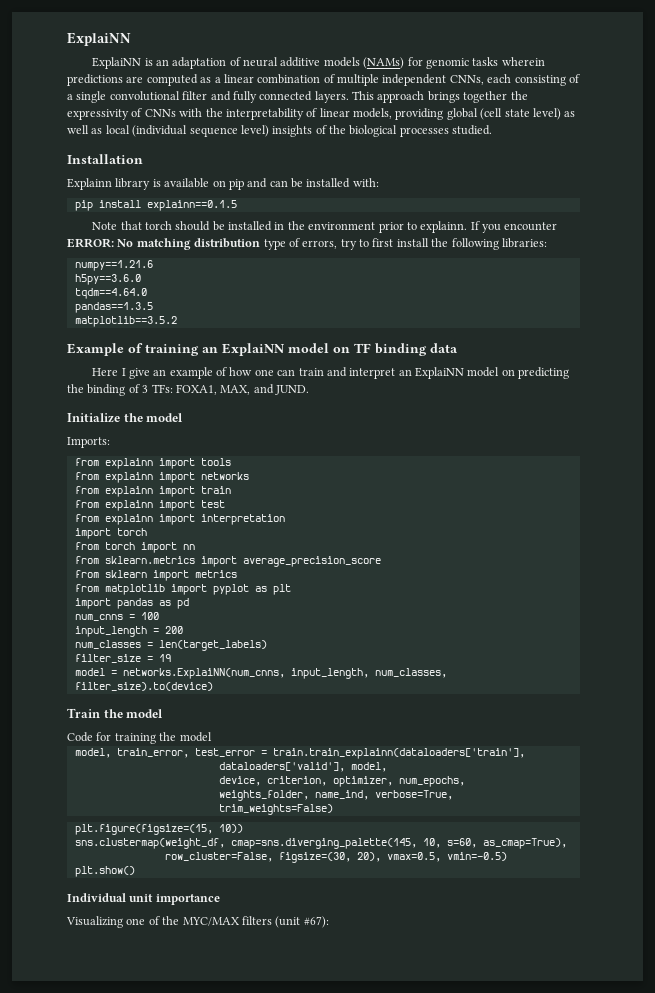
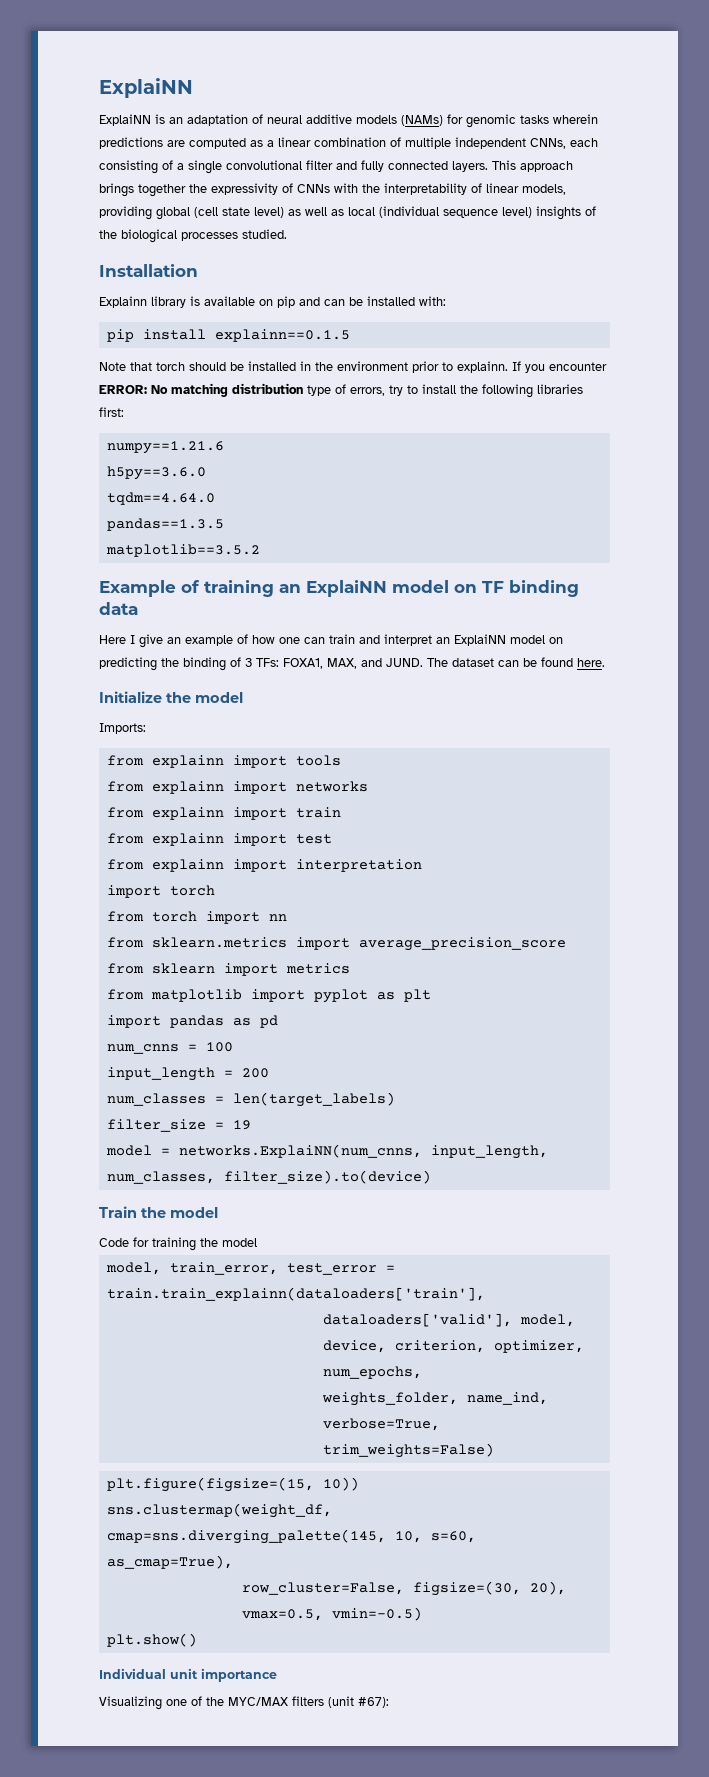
- If you encounter ERROR: No matching distribution type of errors, try to first install the following libraries:
+ If you encounter ERROR: No matching distribution type of errors, try to install the following libraries first:
+ The dataset can be found here.

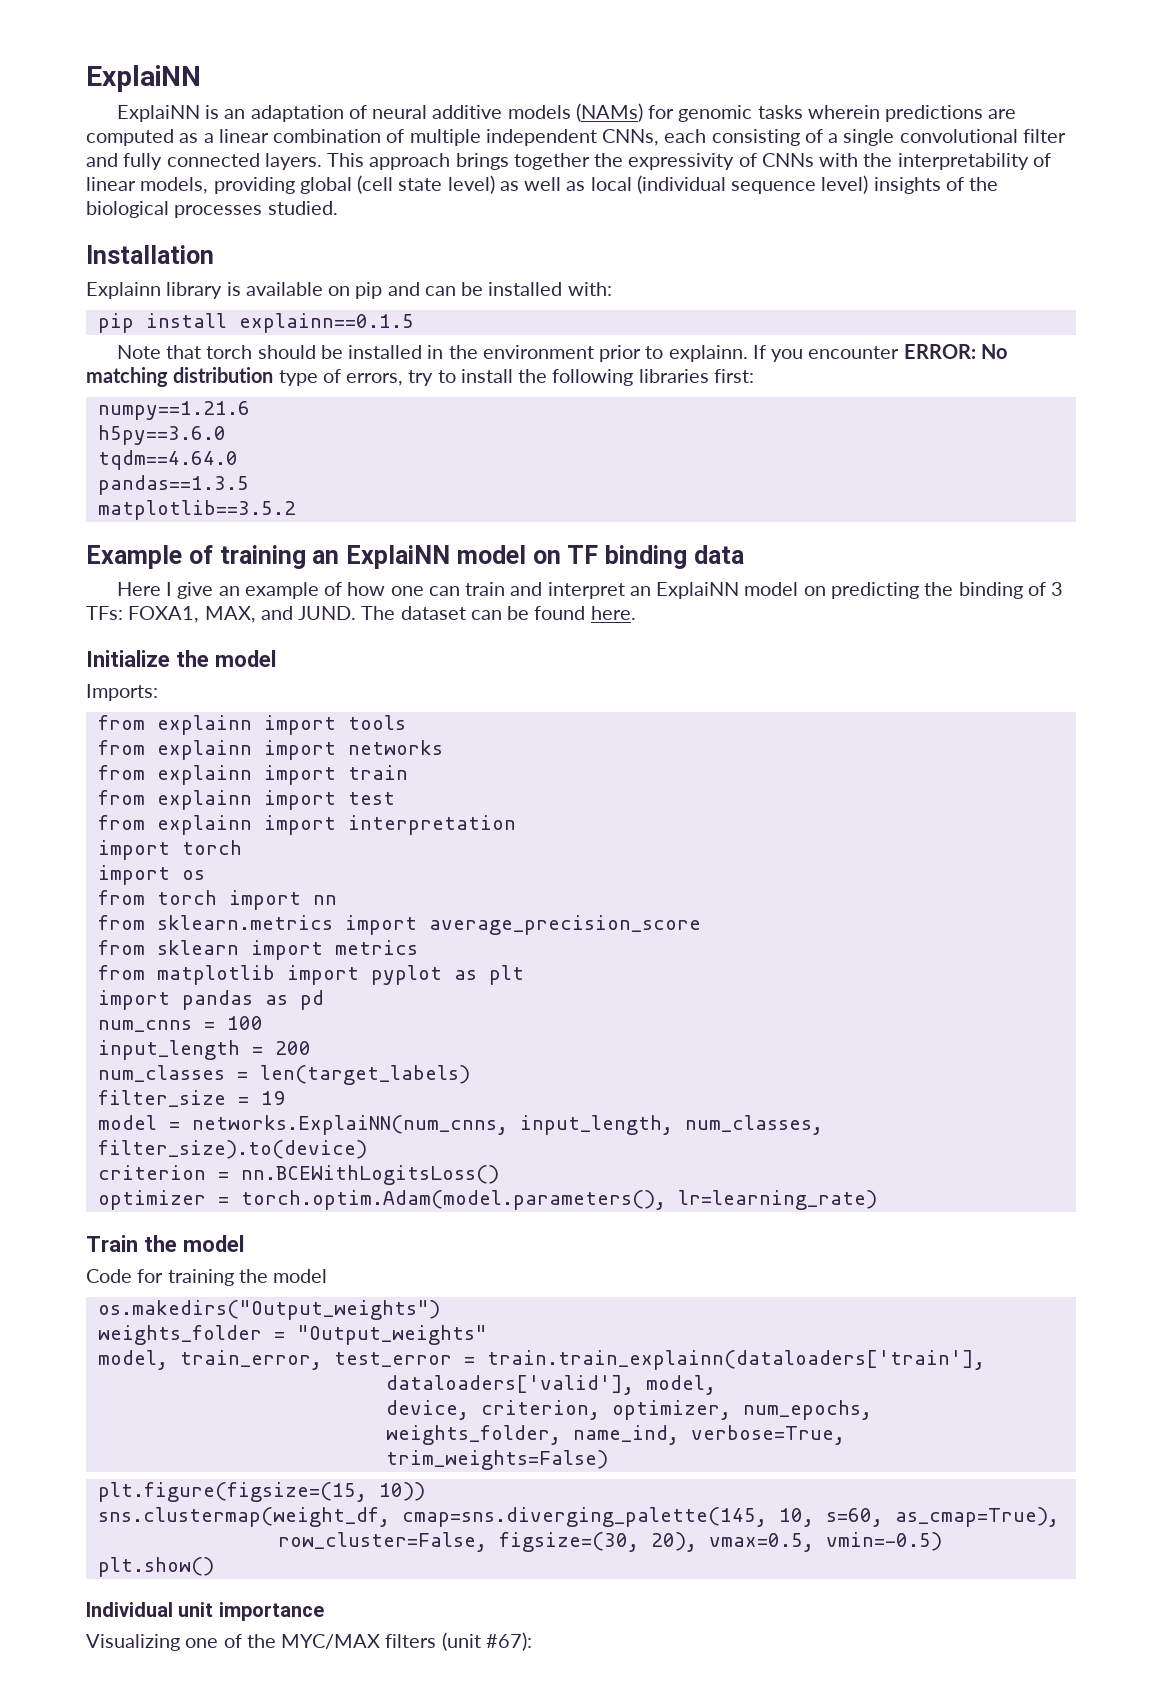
+ import os
+ criterion = nn.BCEWithLogitsLoss()
+ optimizer = torch.optim.Adam(model.parameters(), lr=learning_rate)
+ os.makedirs("Output_weights")
+ weights_folder = "Output_weights"

